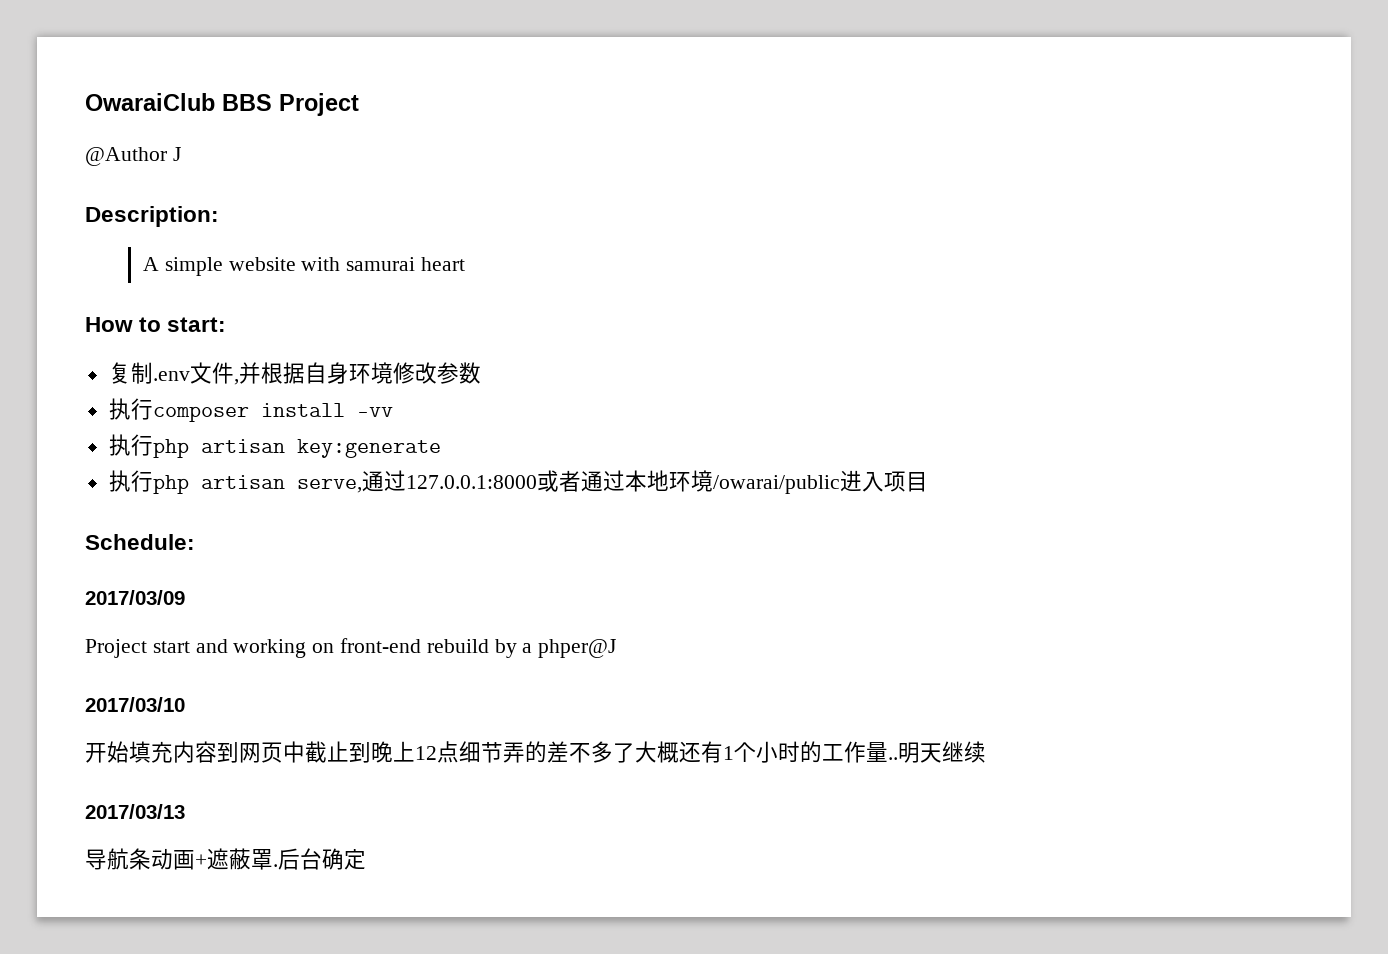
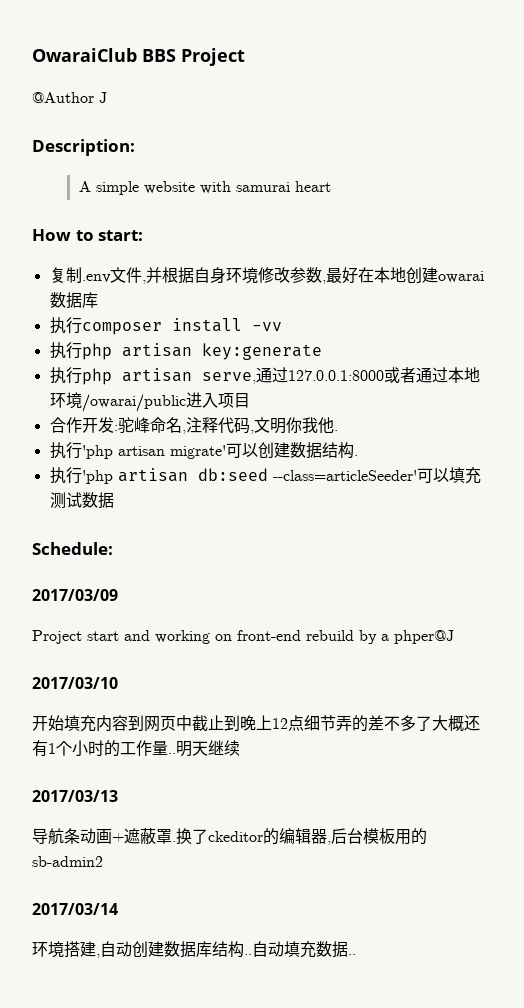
- 复制.env文件,并根据自身环境修改参数
+ 复制.env文件,并根据自身环境修改参数,最好在本地创建owarai数据库
+ 合作开发:驼峰命名,注释代码,文明你我他.
+ 执行'php artisan migrate'可以创建数据结构.
+ 执行'php artisan db:seed --class=articleSeeder'可以填充测试数据
- 后台确定
+ 换了ckeditor的编辑器,后台模板用的sb-admin2
+ 2017/03/14
+ 环境搭建,自动创建数据库结构..自动填充数据..

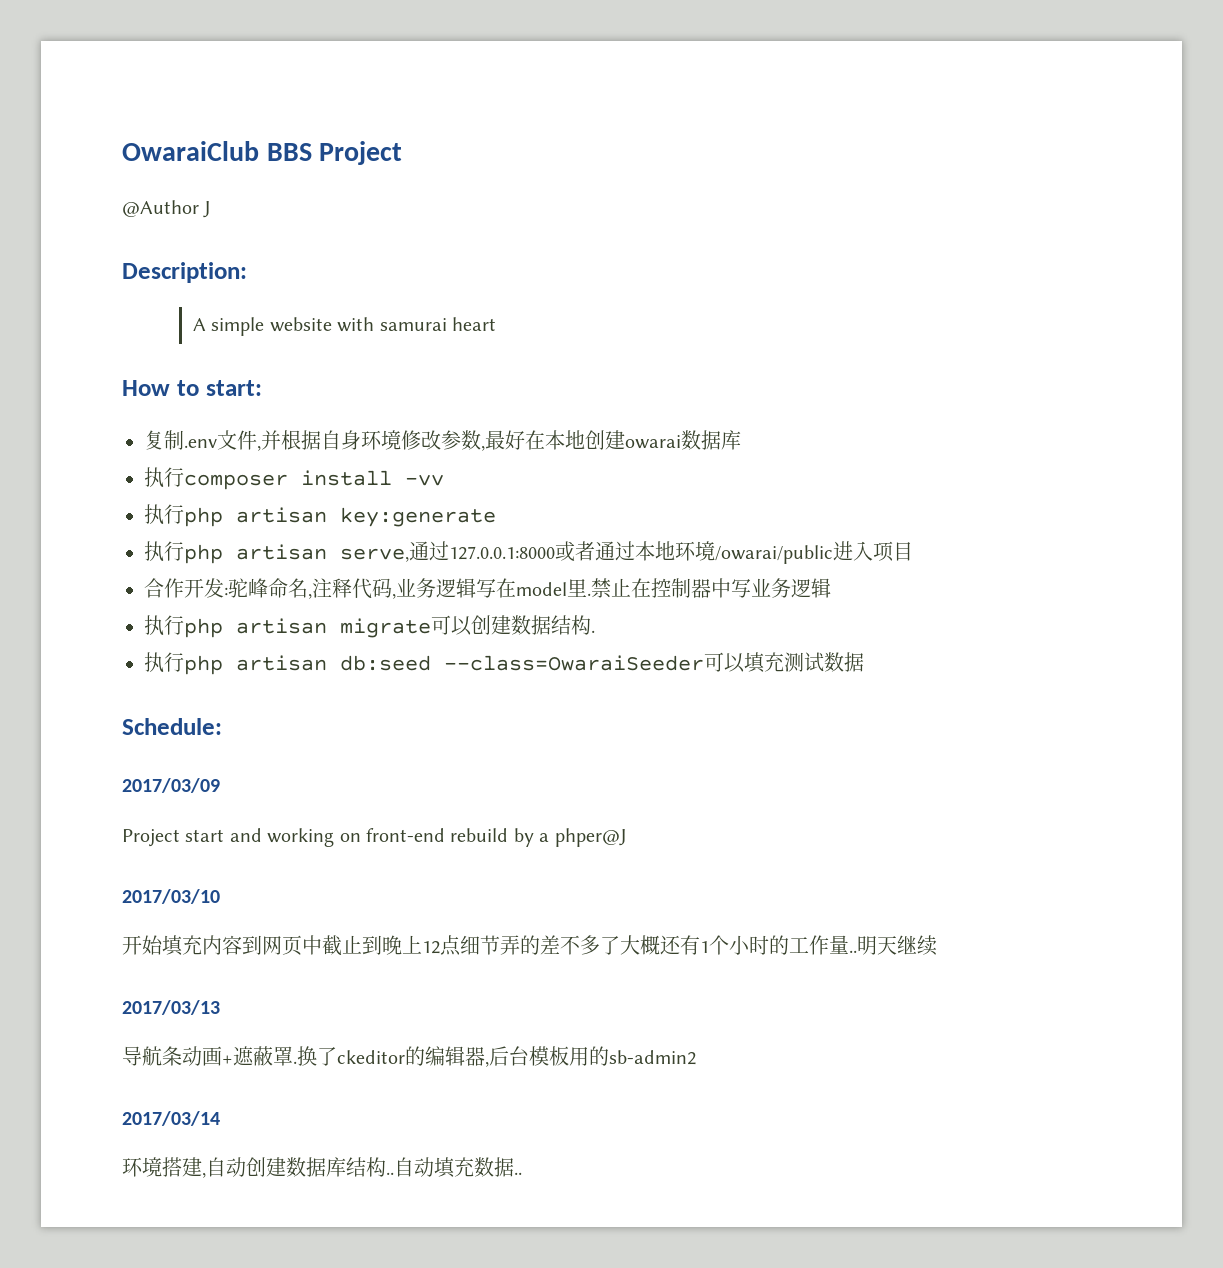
- 合作开发:驼峰命名,注释代码,文明你我他.
- 执行'php artisan migrate'可以创建数据结构.
+ 合作开发:驼峰命名,注释代码,业务逻辑写在model里.禁止在控制器中写业务逻辑
+ 执行php artisan migrate可以创建数据结构.
- 执行'php artisan db:seed --class=articleSeeder'可以填充测试数据
+ 执行php artisan db:seed --class=OwaraiSeeder可以填充测试数据

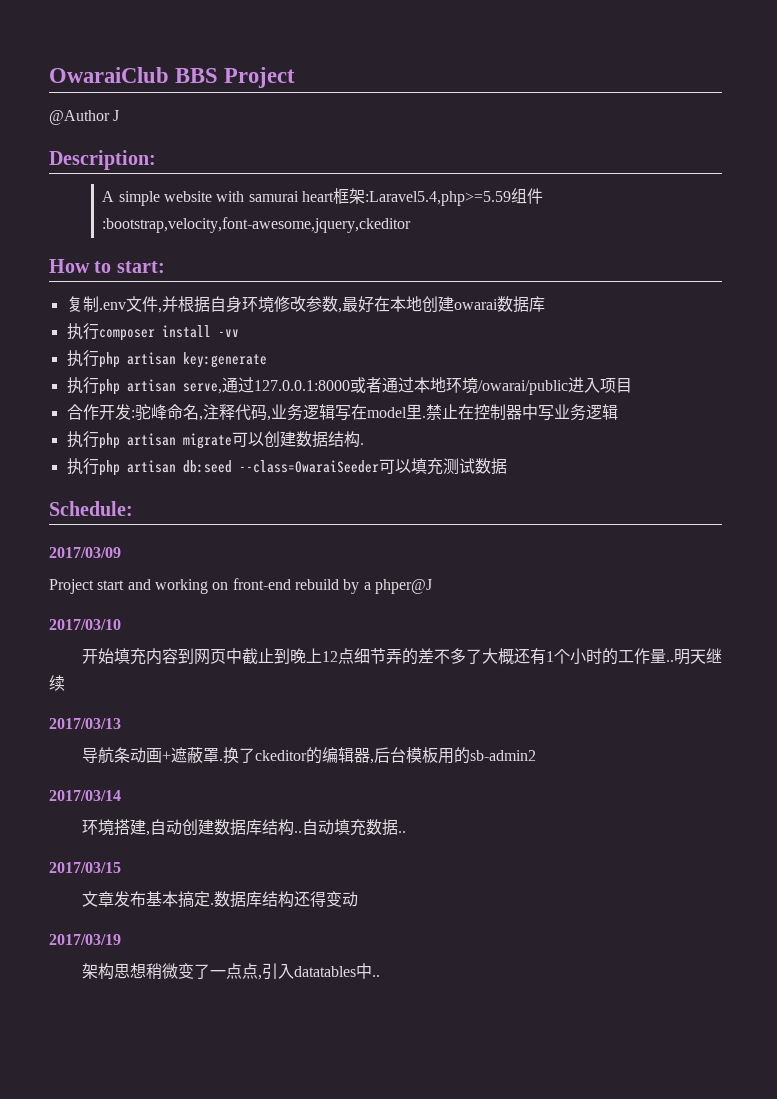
- A simple website with samurai heart
+ A simple website with samurai heart框架:Laravel5.4,php>=5.59组件:bootstrap,velocity,font-awesome,jquery,ckeditor
+ 2017/03/15
+ 文章发布基本搞定.数据库结构还得变动
+ 2017/03/19
+ 架构思想稍微变了一点点,引入datatables中..

